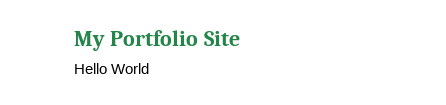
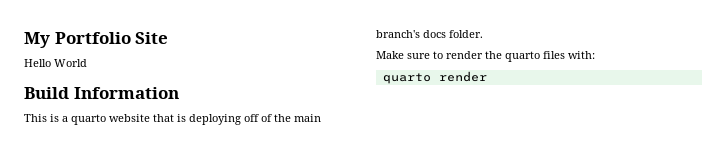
+ Build Information
+ This is a quarto website that is deploying off of the main branch's docs folder.
+ Make sure to render the quarto files with:
+ quarto render

